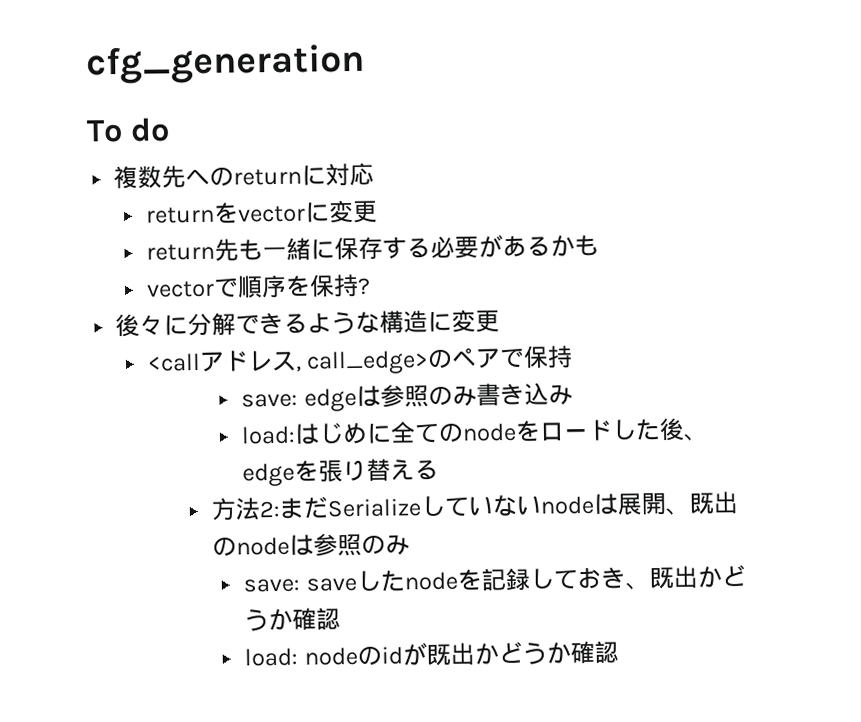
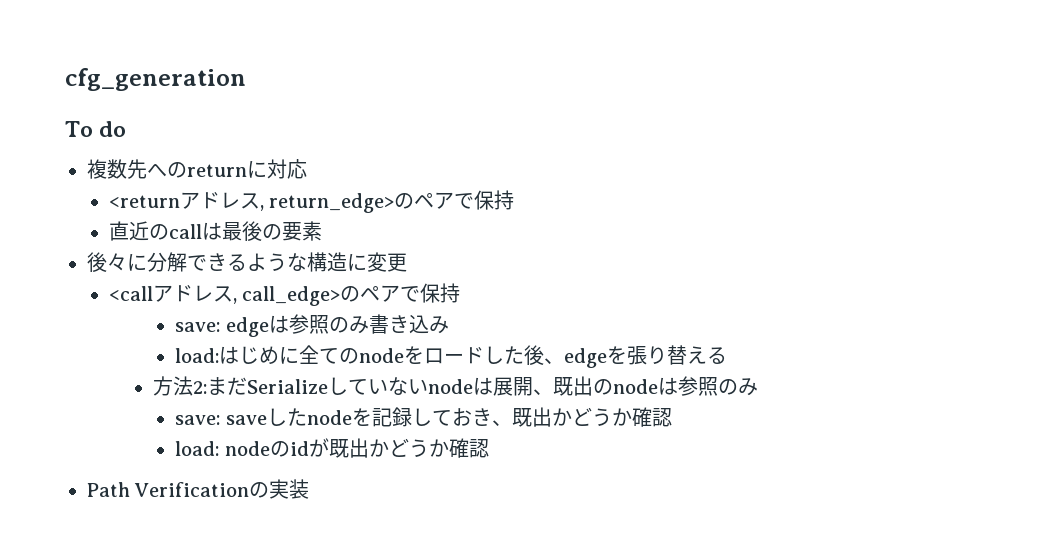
- returnをvectorに変更
- return先も一緒に保存する必要があるかも
- vectorで順序を保持?
+ <returnアドレス, return_edge>のペアで保持
+ 直近のcallは最後の要素
+ Path Verificationの実装

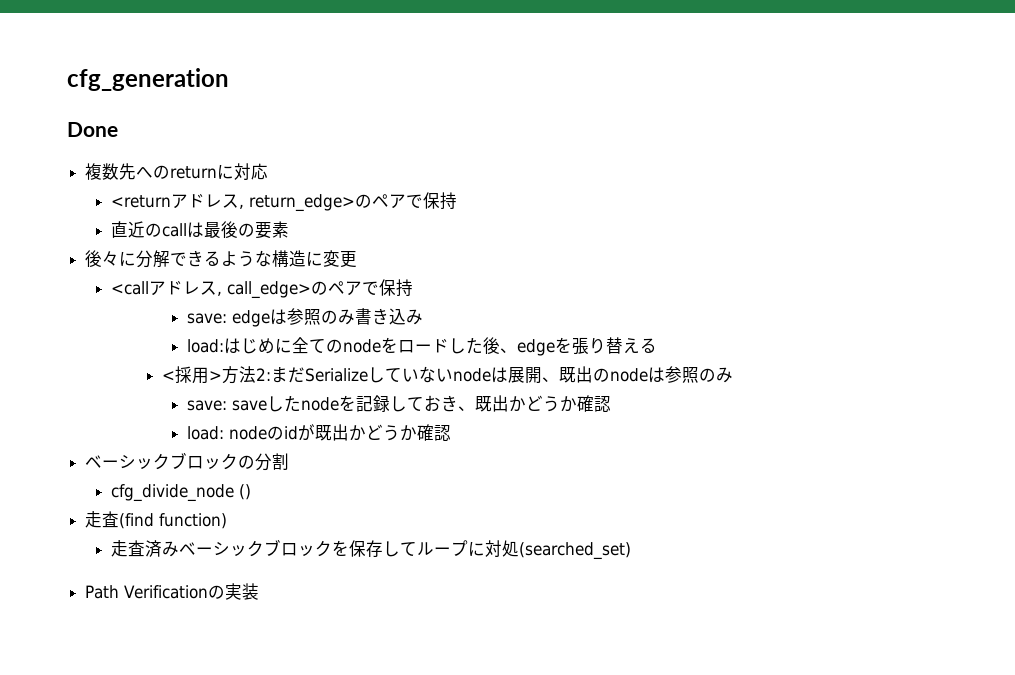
- To do
+ Done
- 方法2:まだSerializeしていないnodeは展開、既出のnodeは参照のみ
+ <採用>方法2:まだSerializeしていないnodeは展開、既出のnodeは参照のみ
+ ベーシックブロックの分割
+ cfg_divide_node ()
+ 走査(find function)
+ 走査済みベーシックブロックを保存してループに対処(searched_set)

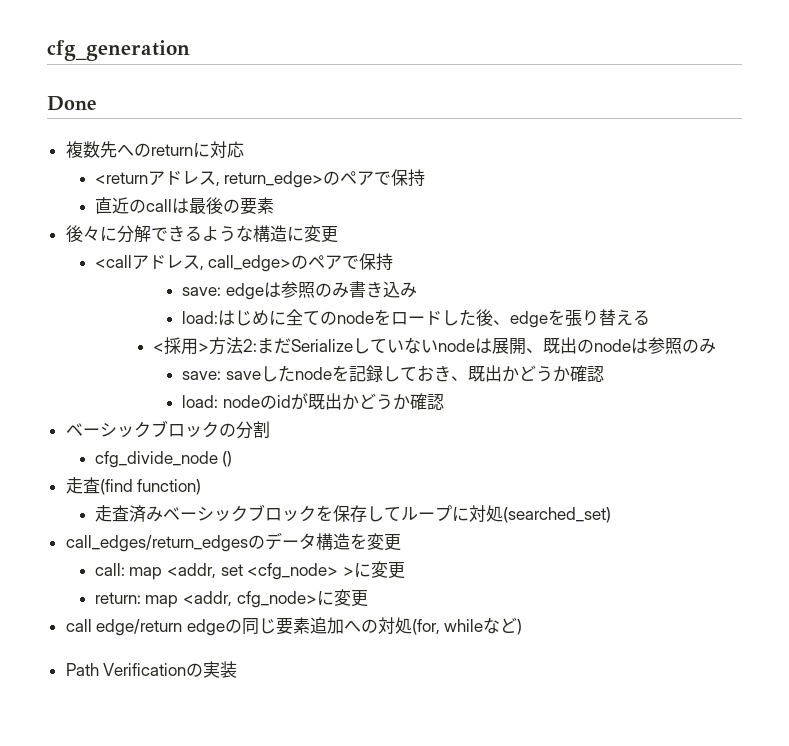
+ call_edges/return_edgesのデータ構造を変更
+ call: map <addr, set <cfg_node> >に変更
+ return: map <addr, cfg_node>に変更
+ call edge/return edgeの同じ要素追加への対処(for, whileなど)

